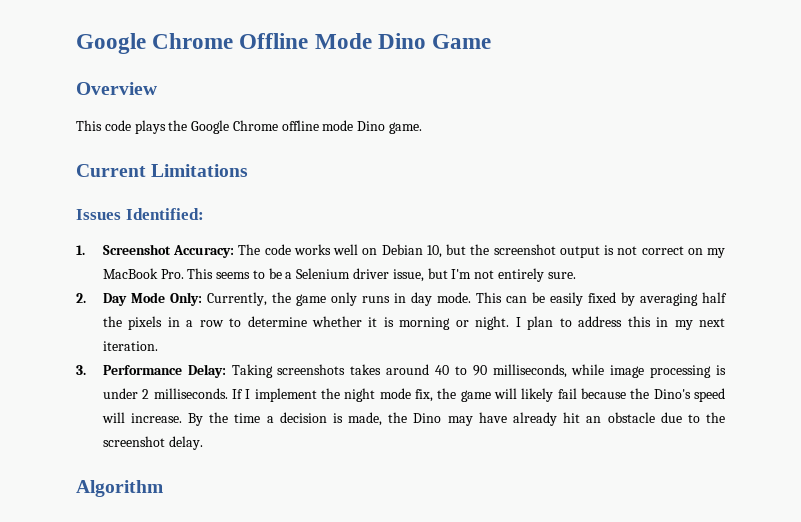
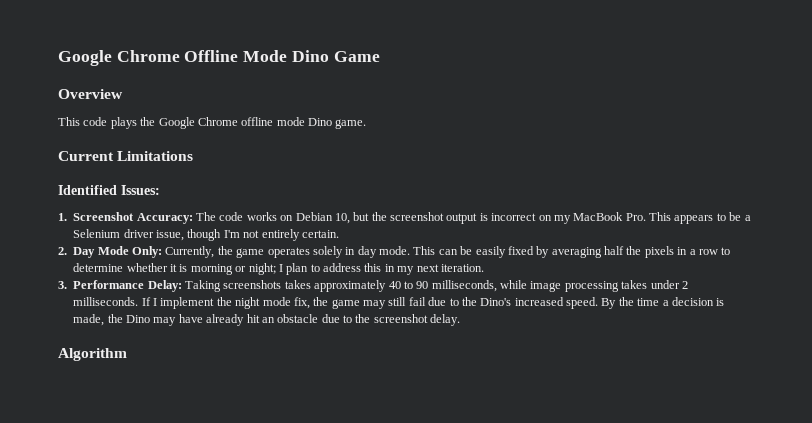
- Issues Identified:
+ Identified Issues:
- 1. Screenshot Accuracy: The code works well on Debian 10, but the screenshot output is not correct on my MacBook Pro. This seems to be a Selenium driver issue, but I'm not entirely sure.
+ 1. Screenshot Accuracy: The code works on Debian 10, but the screenshot output is incorrect on my MacBook Pro. This appears to be a Selenium driver issue, though I'm not entirely certain.
- 2. Day Mode Only: Currently, the game only runs in day mode.
+ 2. Day Mode Only: Currently, the game operates solely in day mode.
- This can be easily fixed by averaging half the pixels in a row to determine whether it is morning or night. I plan to address this in my next iteration.
+ This can be easily fixed by averaging half the pixels in a row to determine whether it is morning or night; I plan to address this in my next iteration.
- 3. Performance Delay: Taking screenshots takes around 40 to 90 milliseconds, while image processing is under 2 milliseconds.
+ 3. Performance Delay: Taking screenshots takes approximately 40 to 90 milliseconds, while image processing takes under 2 milliseconds.
- If I implement the night mode fix, the game will likely fail because the Dino's speed will increase.
+ If I implement the night mode fix, the game may still fail due to the Dino's increased speed.

